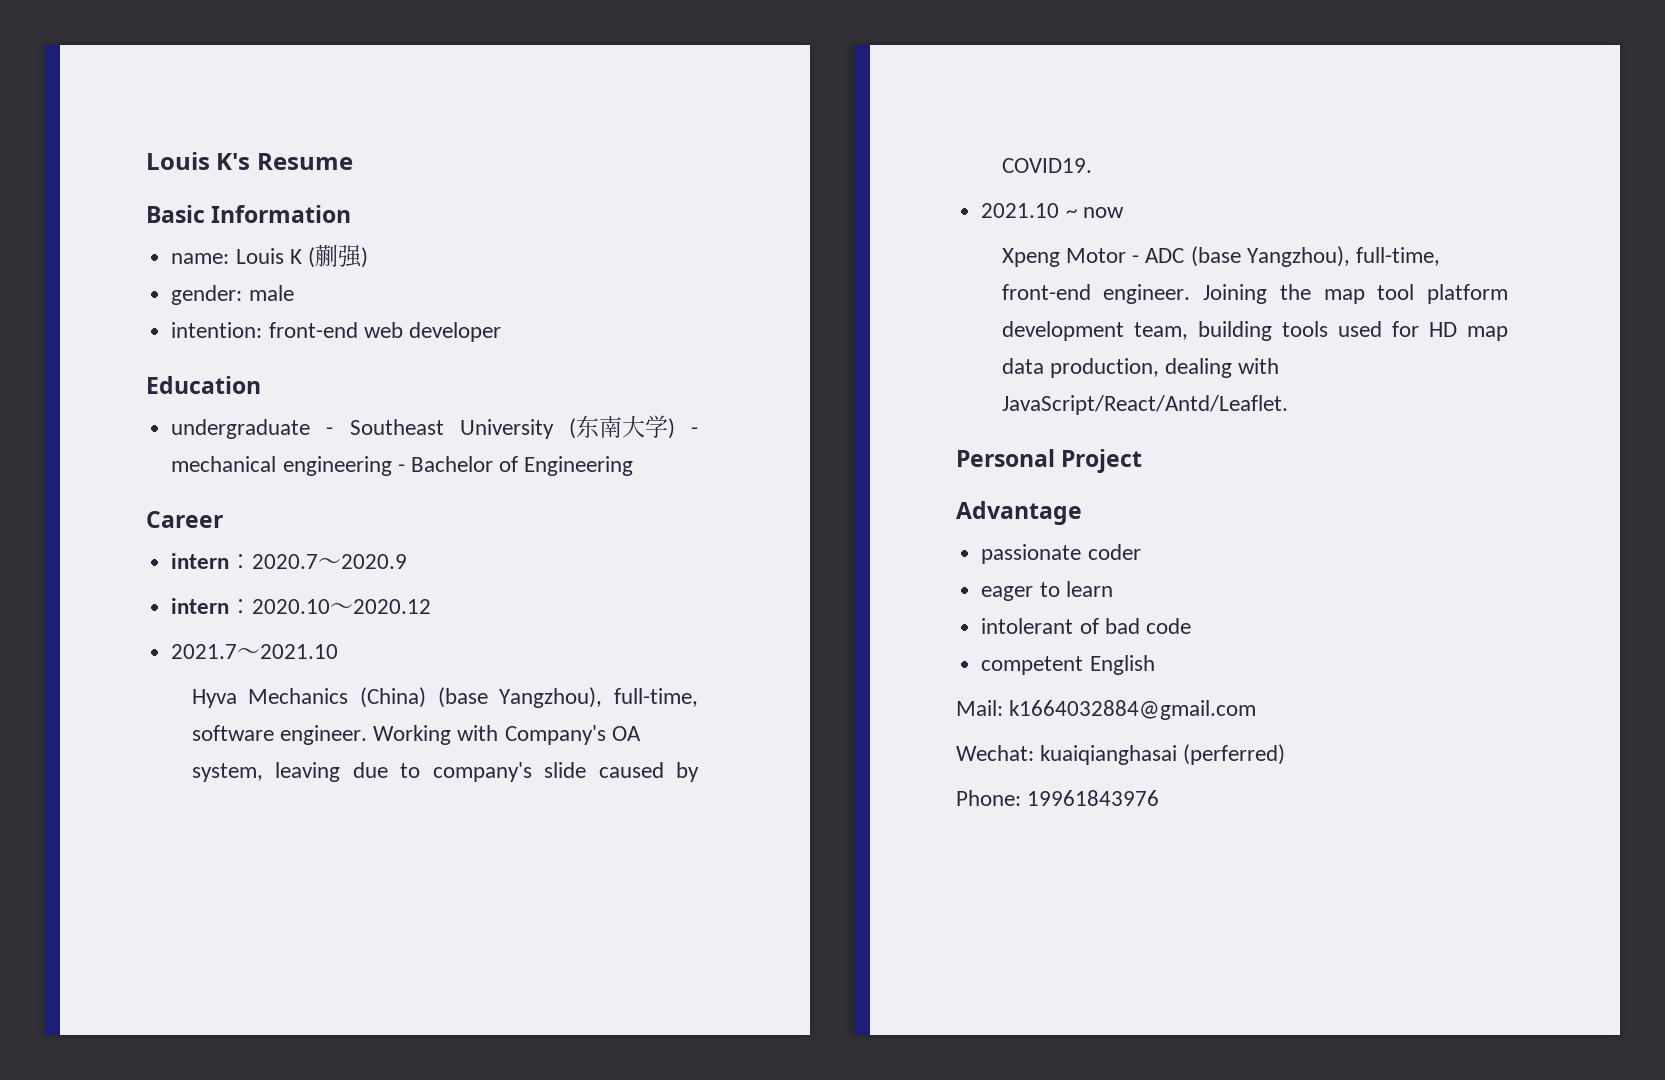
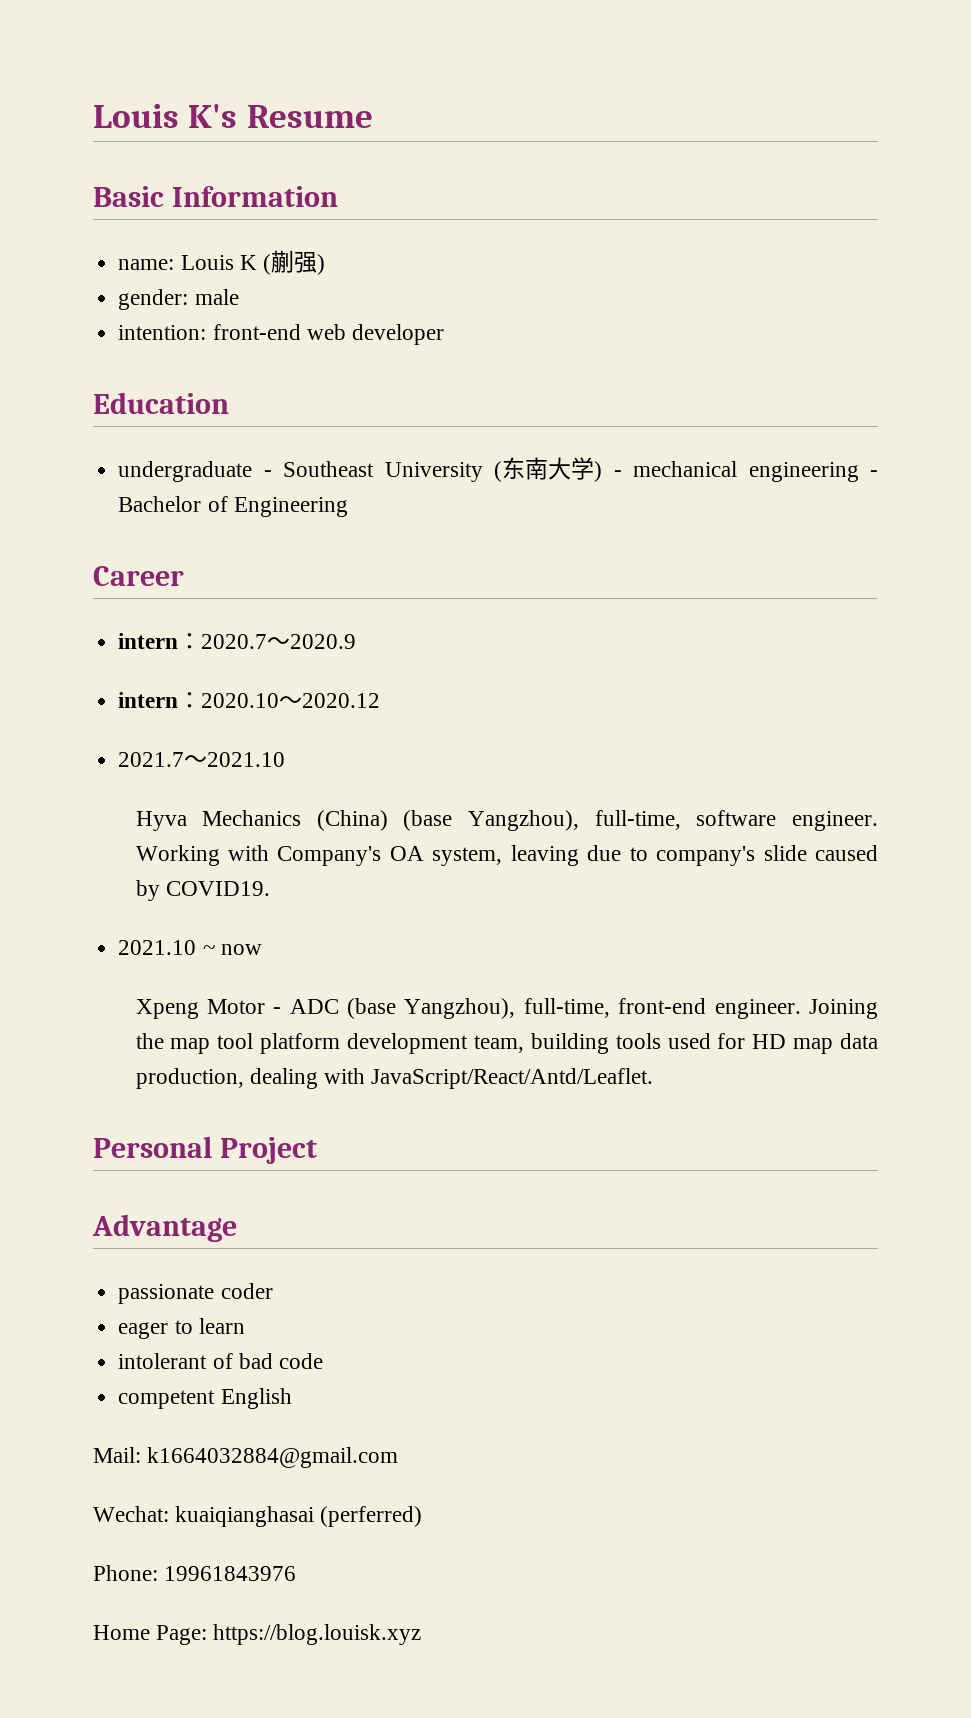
+ Home Page: https://blog.louisk.xyz

